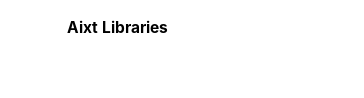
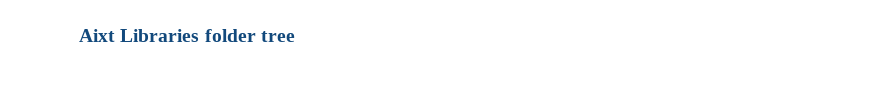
- Aixt Libraries
+ Aixt Libraries folder tree

